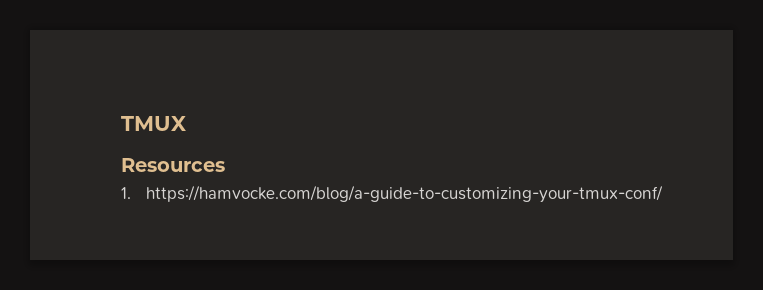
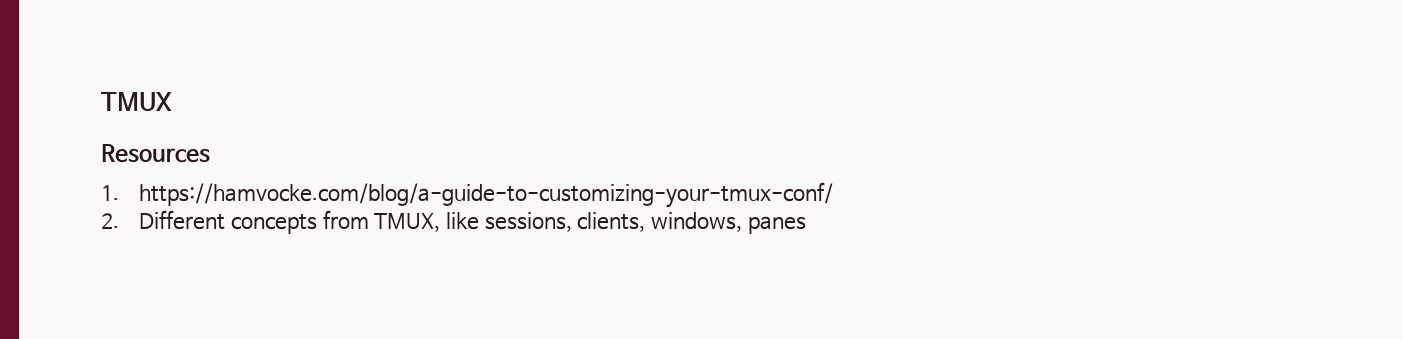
+ 2. Different concepts from TMUX, like sessions, clients, windows, panes

